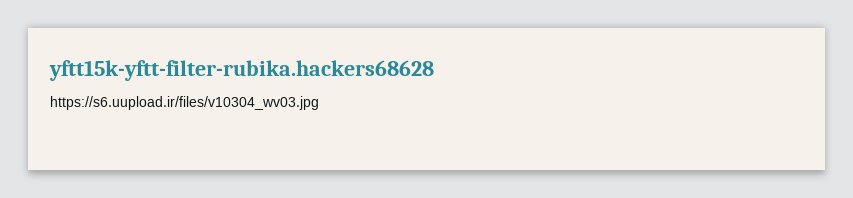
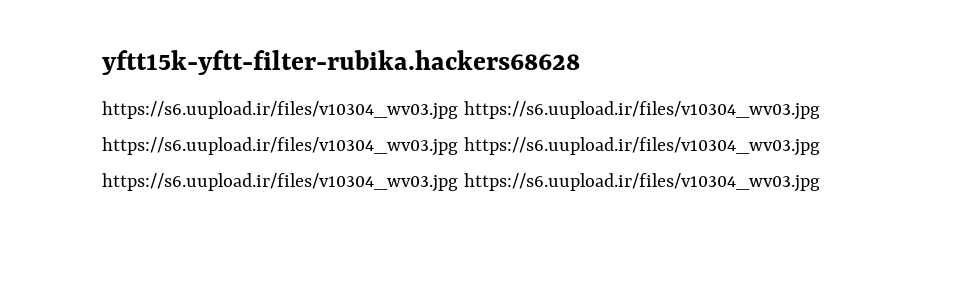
- https://s6.uupload.ir/files/v10304_wv03.jpg
+ https://s6.uupload.ir/files/v10304_wv03.jpg https://s6.uupload.ir/files/v10304_wv03.jpg https://s6.uupload.ir/files/v10304_wv03.jpg https://s6.uupload.ir/files/v10304_wv03.jpg https://s6.uupload.ir/files/v10304_wv03.jpg https://s6.uupload.ir/files/v10304_wv03.jpg

